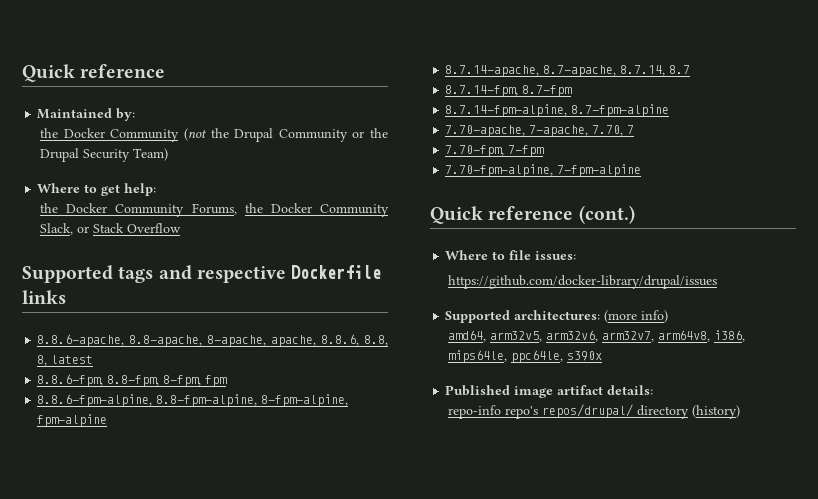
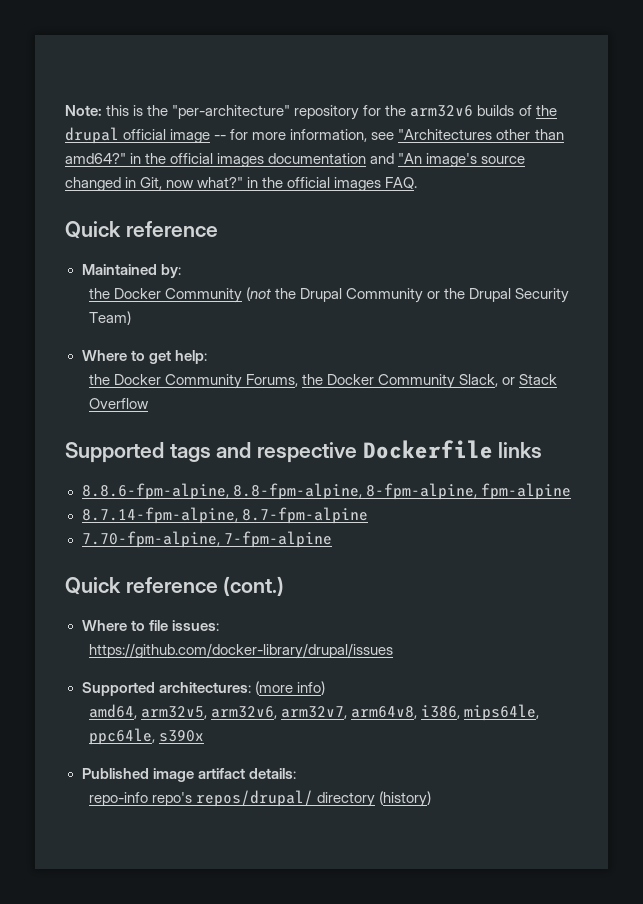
+ Note: this is the "per-architecture" repository for the arm32v6 builds of the drupal official image -- for more information, see "Architectures other than amd64?" in the official images documentation and "An image's source changed in Git, now what?" in the official images FAQ.
- 8.8.6-apache, 8.8-apache, 8-apache, apache, 8.8.6, 8.8, 8, latest
- 8.8.6-fpm, 8.8-fpm, 8-fpm, fpm
  8.8.6-fpm-alpine, 8.8-fpm-alpine, 8-fpm-alpine, fpm-alpine
- 8.7.14-apache, 8.7-apache, 8.7.14, 8.7
- 8.7.14-fpm, 8.7-fpm
  8.7.14-fpm-alpine, 8.7-fpm-alpine
- 7.70-apache, 7-apache, 7.70, 7
- 7.70-fpm, 7-fpm

